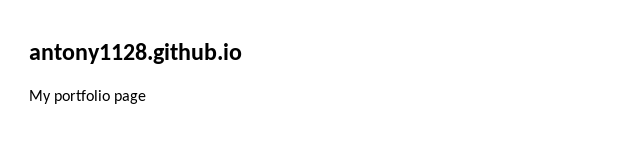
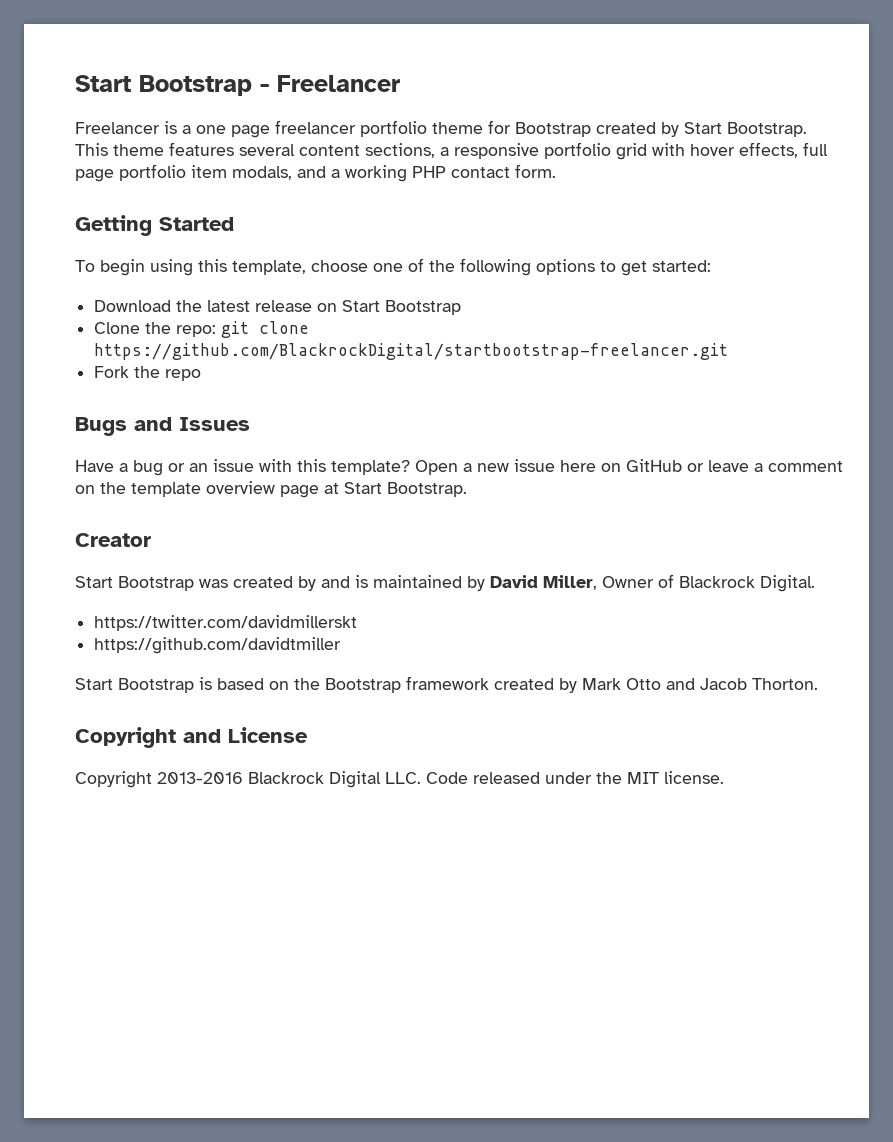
- antony1128.github.io
- My portfolio page
+ Start Bootstrap - Freelancer
+ Freelancer is a one page freelancer portfolio theme for Bootstrap created by Start Bootstrap. This theme features several content sections, a responsive portfolio grid with hover effects, full page portfolio item modals, and a working PHP contact form.
+ Getting Started
+ To begin using this template, choose one of the following options to get started:
+ Download the latest release on Start Bootstrap
+ Clone the repo: git clone https://github.com/BlackrockDigital/startbootstrap-freelancer.git
+ Fork the repo
+ Bugs and Issues
+ Have a bug or an issue with this template? Open a new issue here on GitHub or leave a comment on the template overview page at Start Bootstrap.
+ Creator
+ Start Bootstrap was created by and is maintained by David Miller, Owner of Blackrock Digital.
+ https://twitter.com/davidmillerskt
+ https://github.com/davidtmiller
+ Start Bootstrap is based on the Bootstrap framework created by Mark Otto and Jacob Thorton.
+ Copyright and License
+ Copyright 2013-2016 Blackrock Digital LLC. Code released under the MIT license.

